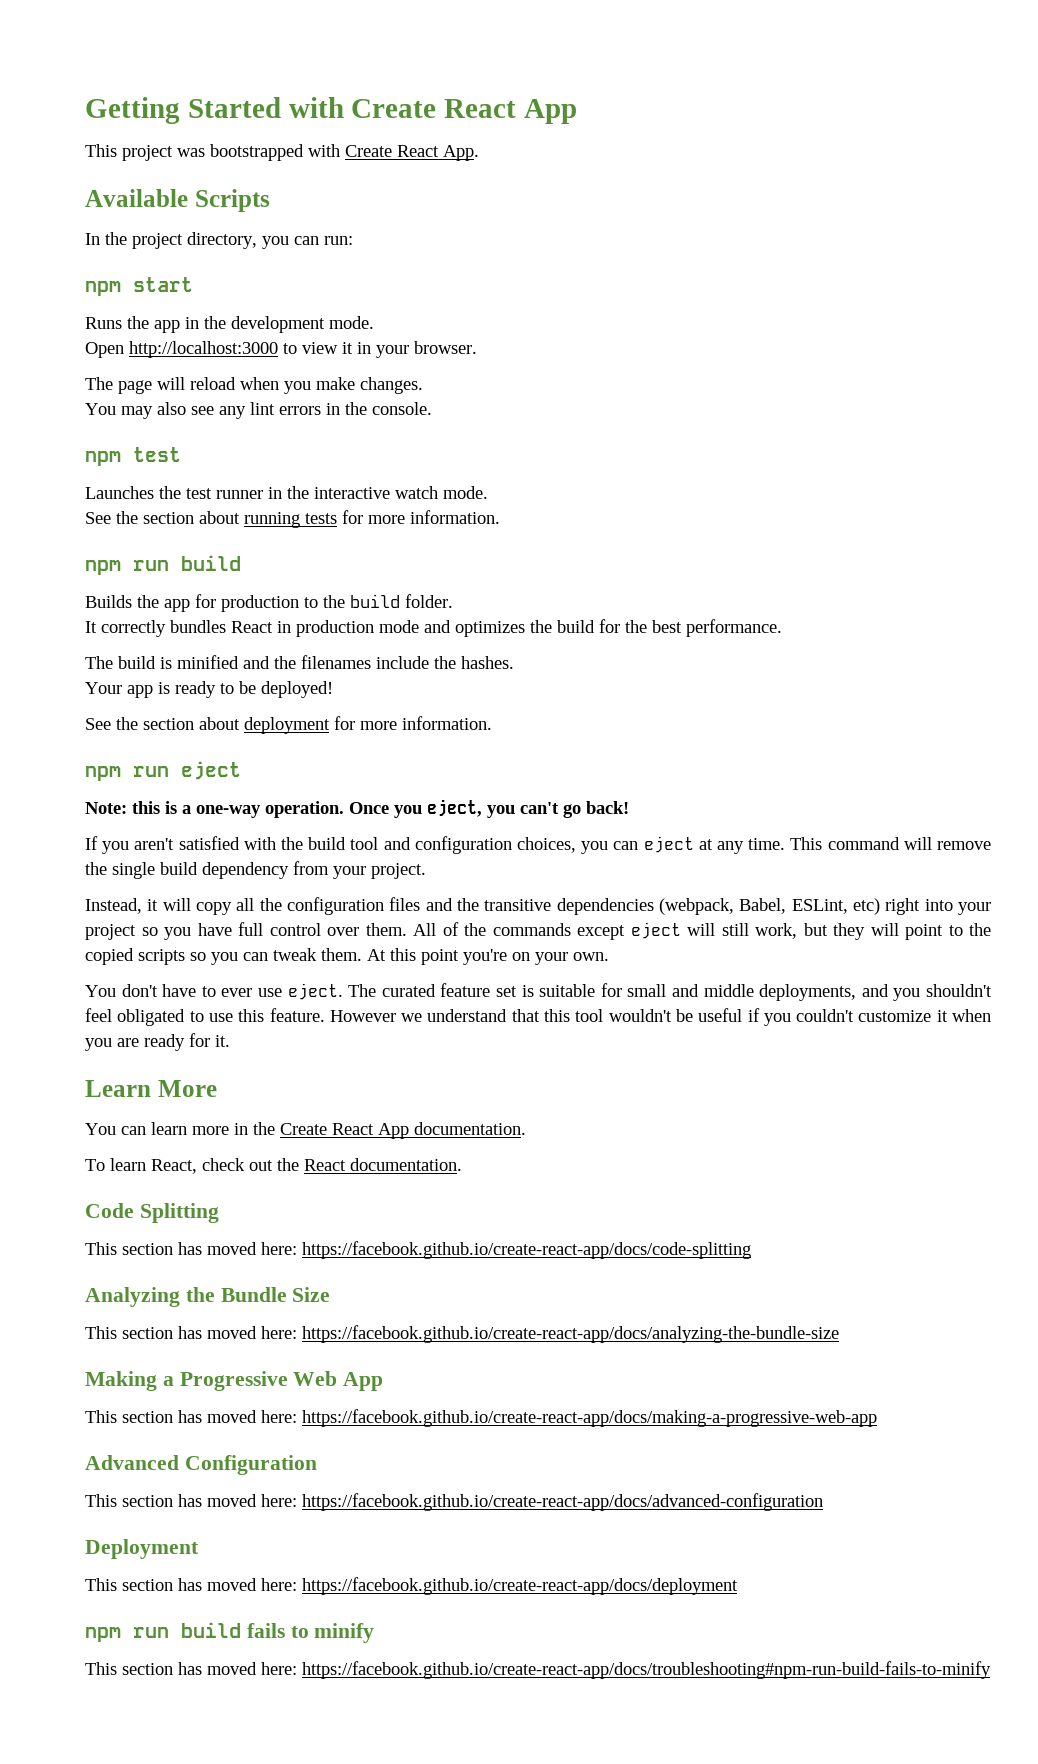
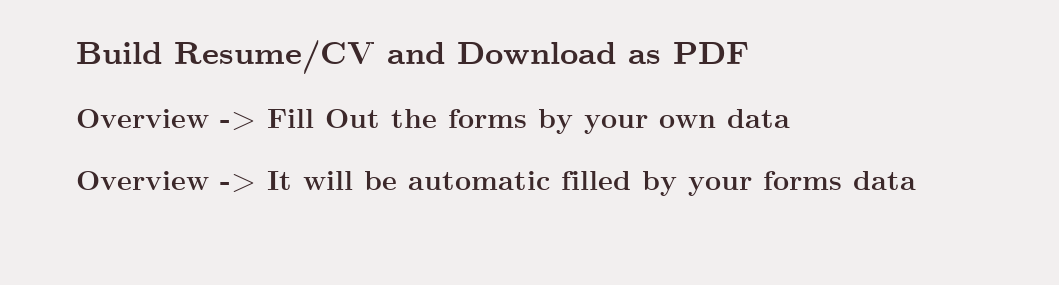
- Getting Started with Create React App
- This project was bootstrapped with Create React App.
- Available Scripts
- In the project directory, you can run:
- npm start
- Runs the app in the development mode.
- Open http://localhost:3000 to view it in your browser.
- The page will reload when you make changes.
- You may also see any lint errors in the console.
- npm test
- Launches the test runner in the interactive watch mode.
- See the section about running tests for more information.
- npm run build
- Builds the app for production to the build folder.
- It correctly bundles React in production mode and optimizes the build for the best performance.
- The build is minified and the filenames include the hashes.
- Your app is ready to be deployed!
- See the section about deployment for more information.
- npm run eject
- Note: this is a one-way operation. Once you eject, you can't go back!
- If you aren't satisfied with the build tool and configuration choices, you can eject at any time. This command will remove the single build dependency from your project.
- Instead, it will copy all the configuration files and the transitive dependencies (webpack, Babel, ESLint, etc) right into your project so you have full control over them. All of the commands except eject will still work, but they will point to the copied scripts so you can tweak them. At this point you're on your own.
- You don't have to ever use eject. The curated feature set is suitable for small and middle deployments, and you shouldn't feel obligated to use this feature. However we understand that this tool wouldn't be useful if you couldn't customize it when you are ready for it.
- Learn More
- You can learn more in the Create React App documentation.
- To learn React, check out the React documentation.
- Code Splitting
- This section has moved here: https://facebook.github.io/create-react-app/docs/code-splitting
- Analyzing the Bundle Size
- This section has moved here: https://facebook.github.io/create-react-app/docs/analyzing-the-bundle-size
- Making a Progressive Web App
- This section has moved here: https://facebook.github.io/create-react-app/docs/making-a-progressive-web-app
- Advanced Configuration
- This section has moved here: https://facebook.github.io/create-react-app/docs/advanced-configuration
- Deployment
- This section has moved here: https://facebook.github.io/create-react-app/docs/deployment
- npm run build fails to minify
- This section has moved here: https://facebook.github.io/create-react-app/docs/troubleshooting#npm-run-build-fails-to-minify
+ Build Resume/CV and Download as PDF
+ Overview -> Fill Out the forms by your own data
+ Overview -> It will be automatic filled by your forms data

